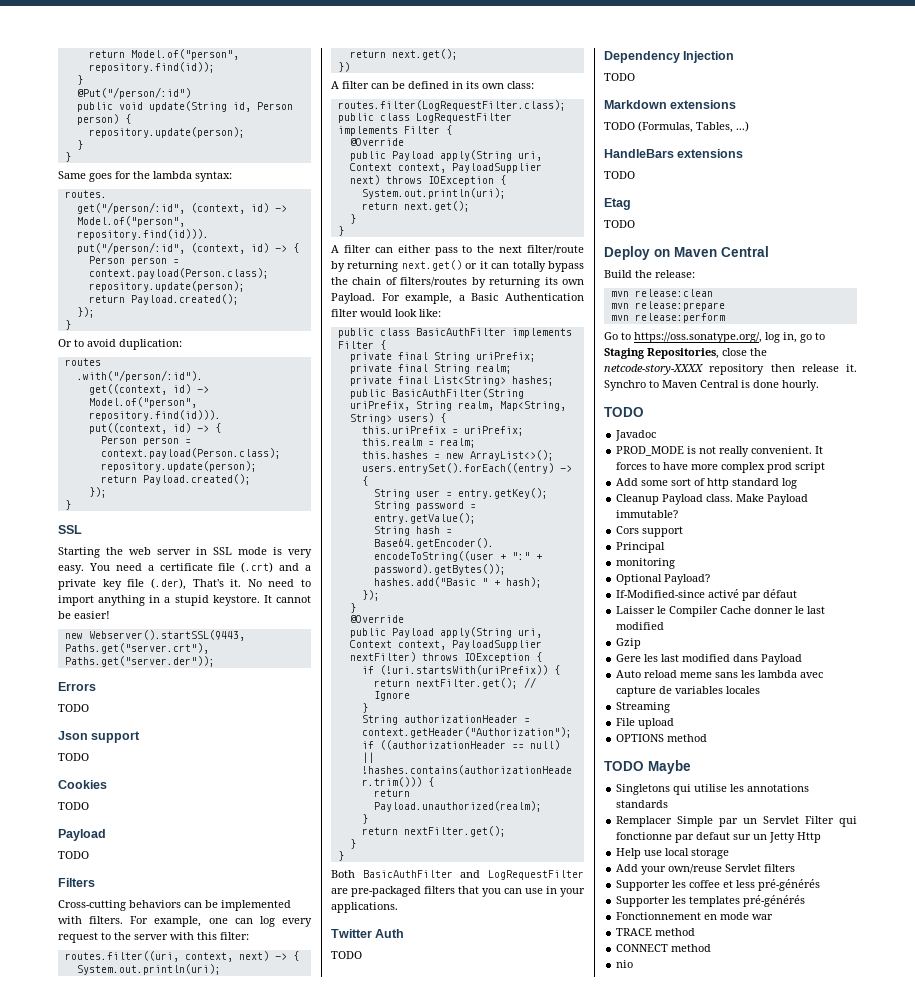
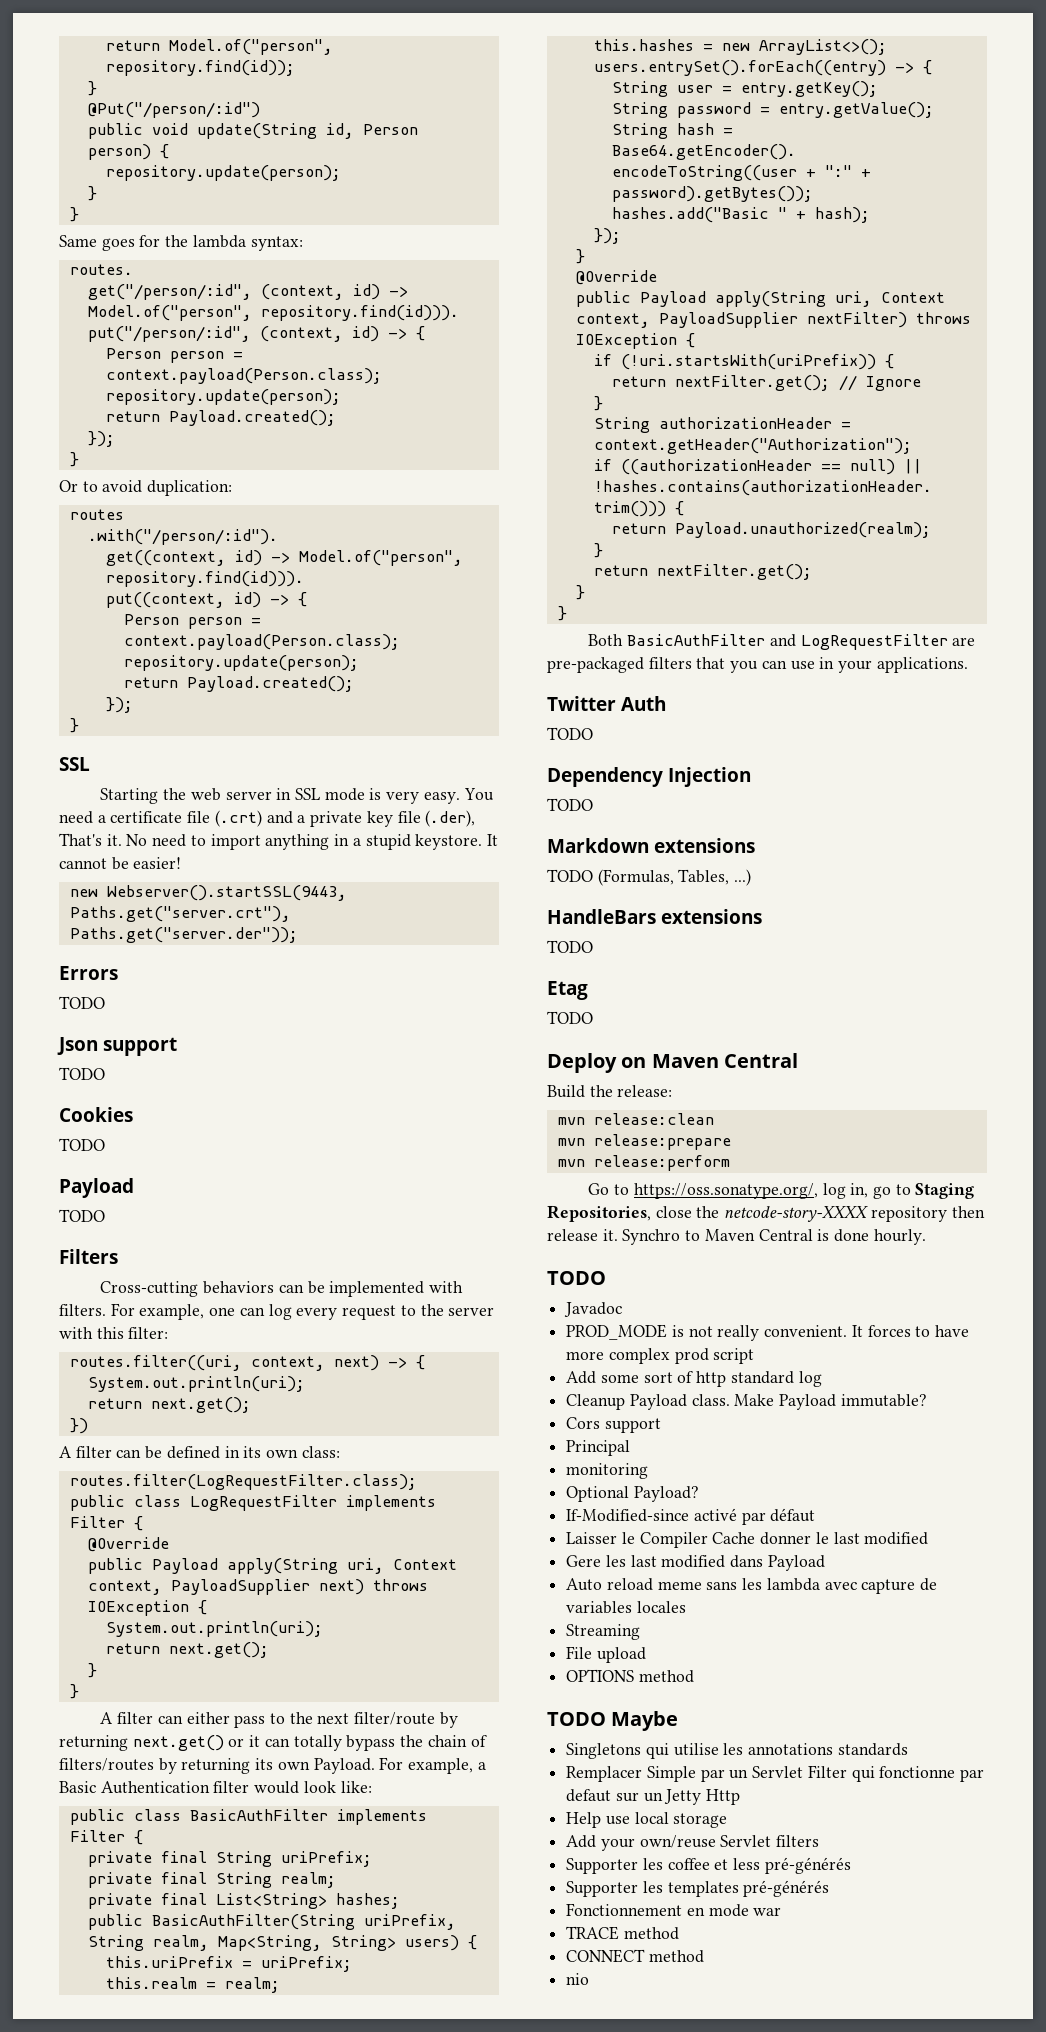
- Gzip

